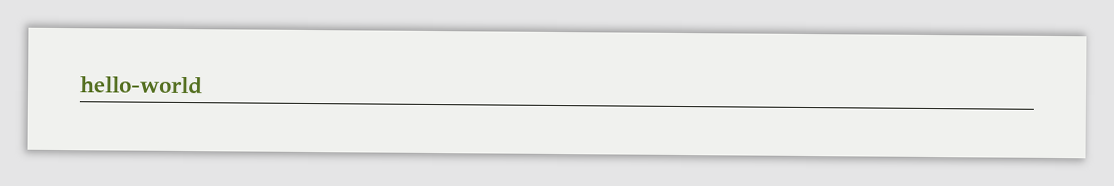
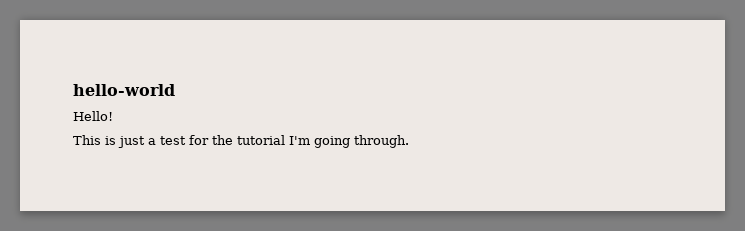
+ Hello!
+ This is just a test for the tutorial I'm going through.

